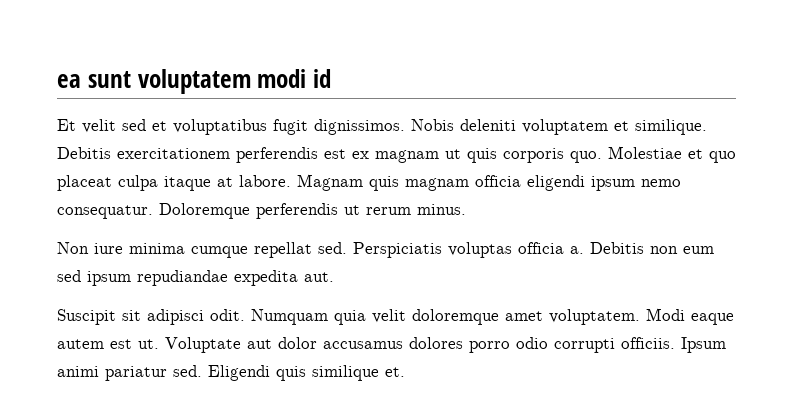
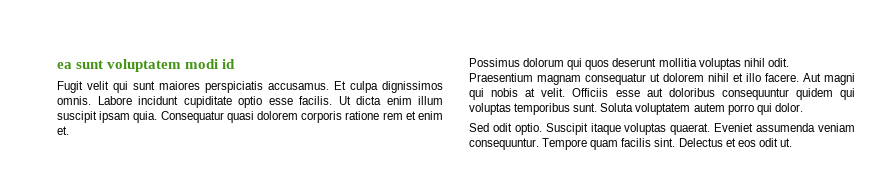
- Et velit sed et voluptatibus fugit dignissimos. Nobis deleniti voluptatem et similique. Debitis exercitationem perferendis est ex magnam ut quis corporis quo. Molestiae et quo placeat culpa itaque at labore. Magnam quis magnam officia eligendi ipsum nemo consequatur. Doloremque perferendis ut rerum minus.
- Non iure minima cumque repellat sed. Perspiciatis voluptas officia a. Debitis non eum sed ipsum repudiandae expedita aut.
- Suscipit sit adipisci odit. Numquam quia velit doloremque amet voluptatem. Modi eaque autem est ut. Voluptate aut dolor accusamus dolores porro odio corrupti officiis. Ipsum animi pariatur sed. Eligendi quis similique et.
+ Fugit velit qui sunt maiores perspiciatis accusamus. Et culpa dignissimos omnis. Labore incidunt cupiditate optio esse facilis. Ut dicta enim illum suscipit ipsam quia. Consequatur quasi dolorem corporis ratione rem et enim et.
+ Possimus dolorum qui quos deserunt mollitia voluptas nihil odit. Praesentium magnam consequatur ut dolorem nihil et illo facere. Aut magni qui nobis at velit. Officiis esse aut doloribus consequuntur quidem qui voluptas temporibus sunt. Soluta voluptatem autem porro qui dolor.
+ Sed odit optio. Suscipit itaque voluptas quaerat. Eveniet assumenda veniam consequuntur. Tempore quam facilis sint. Delectus et eos odit ut.

